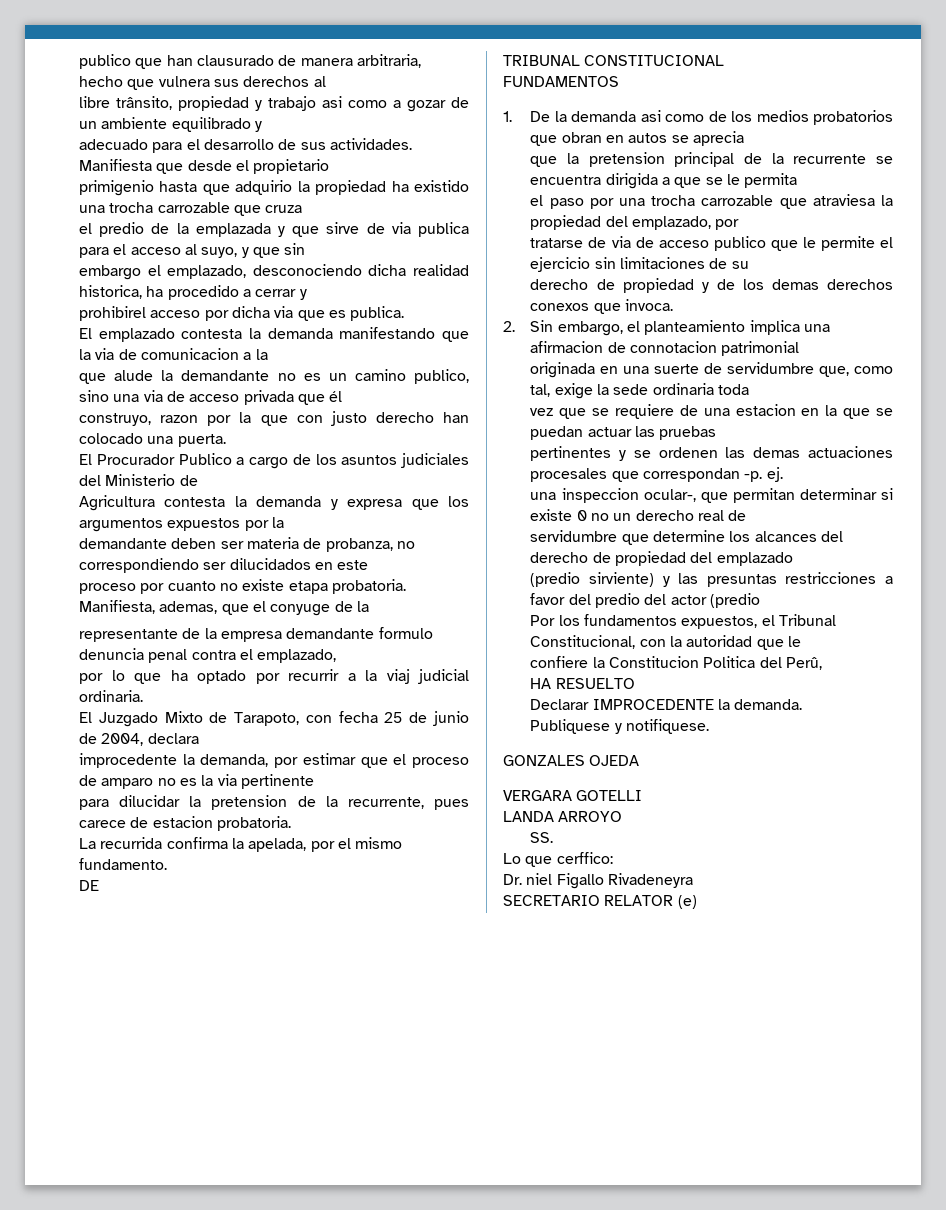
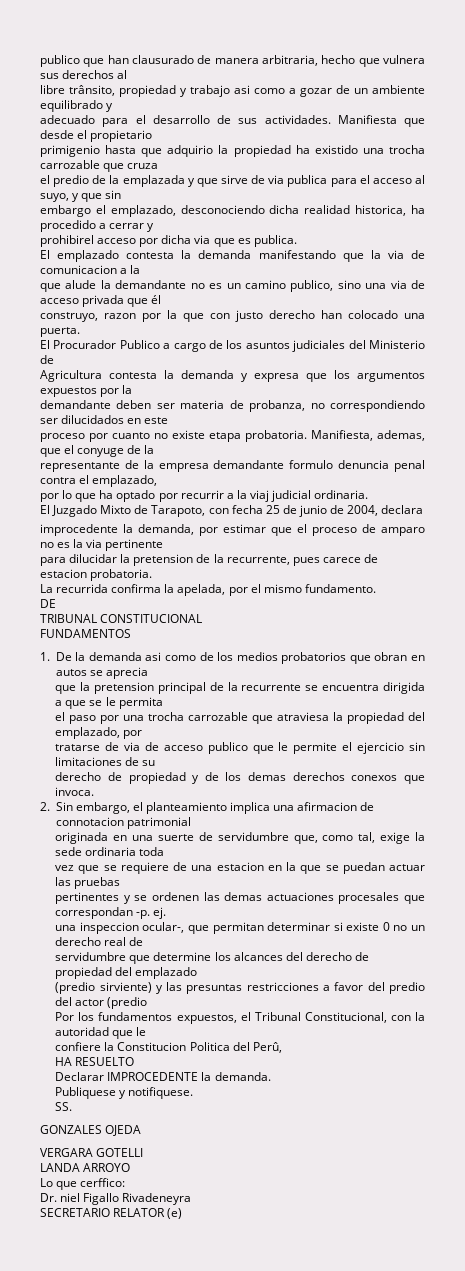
+ SS.
- SS.

